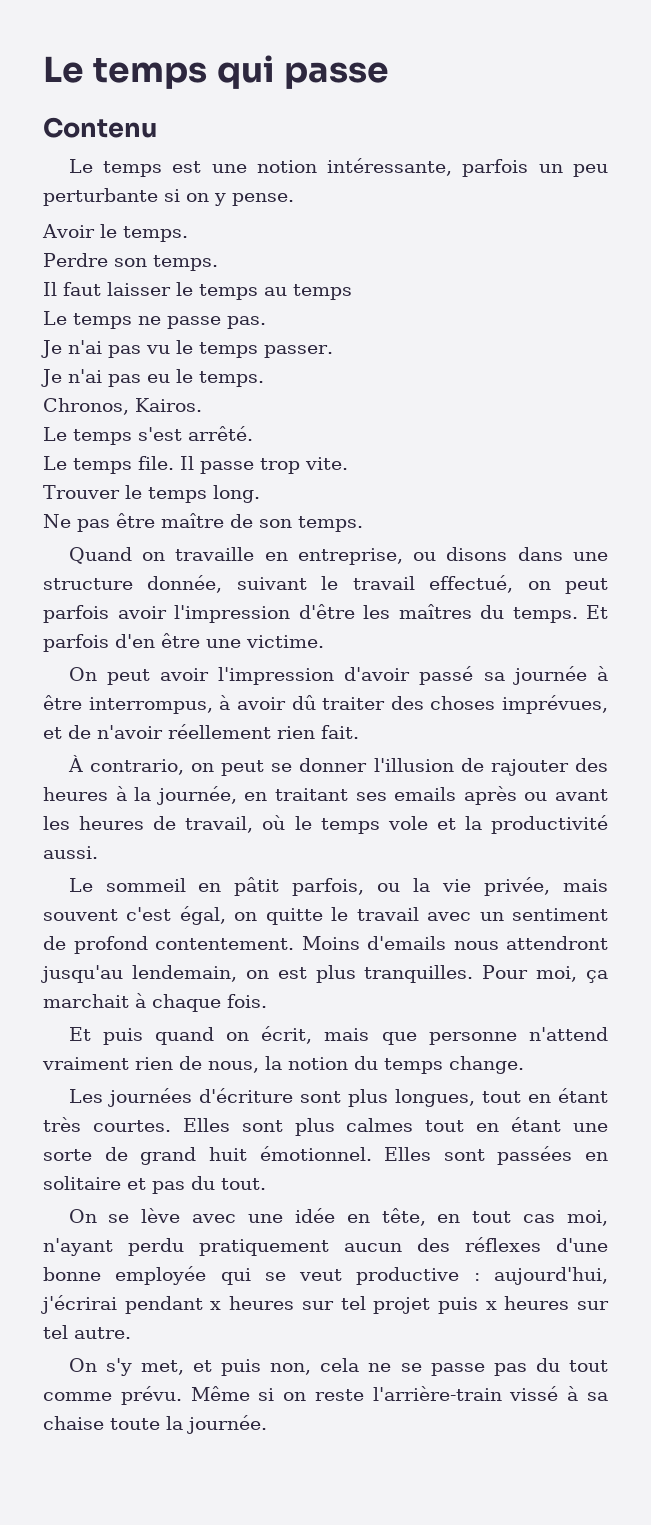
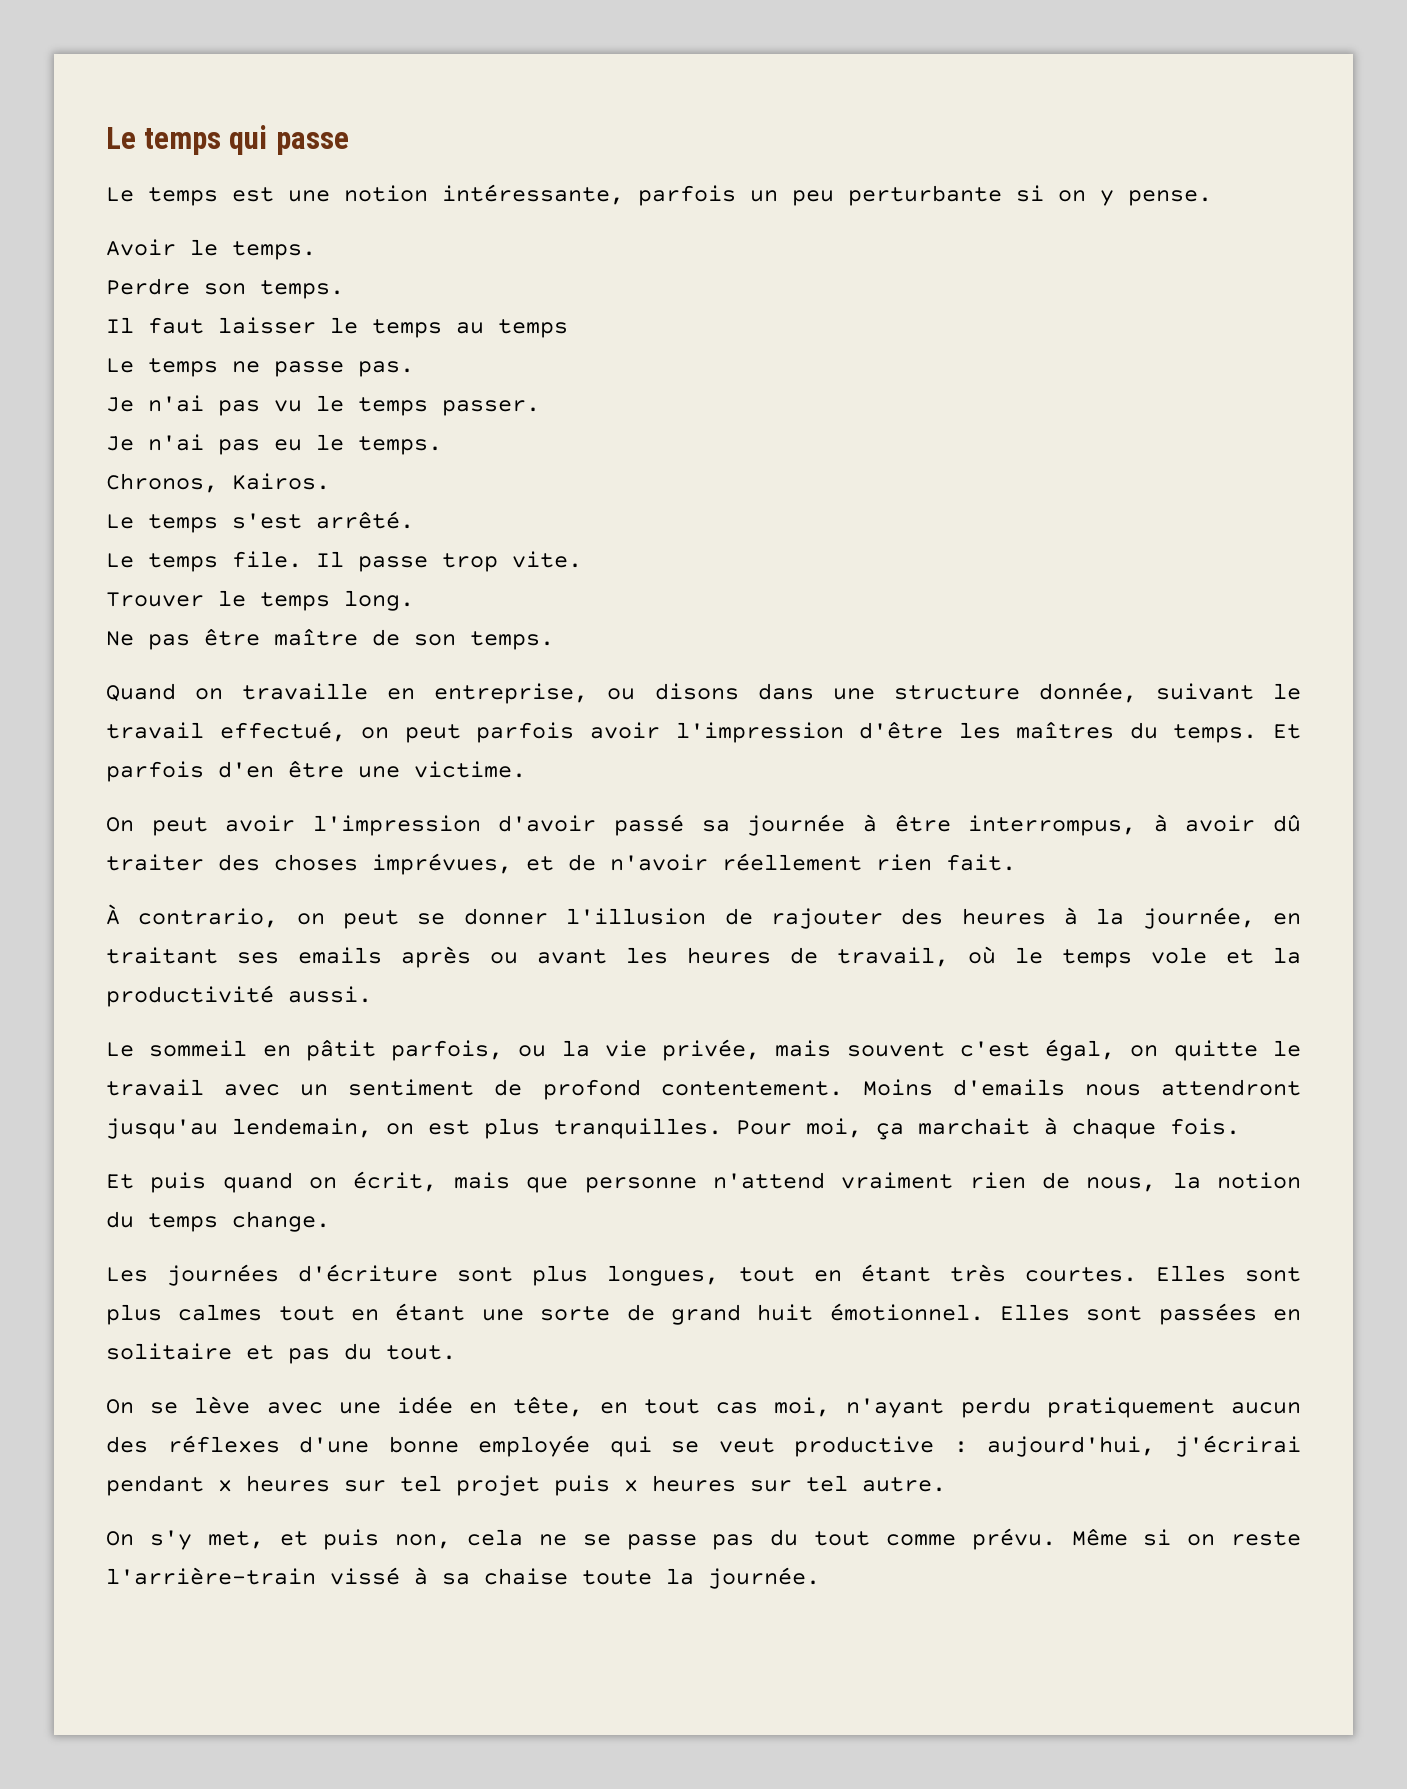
- Contenu

